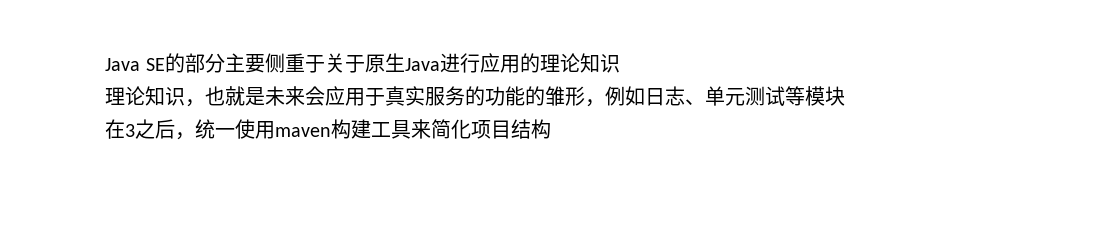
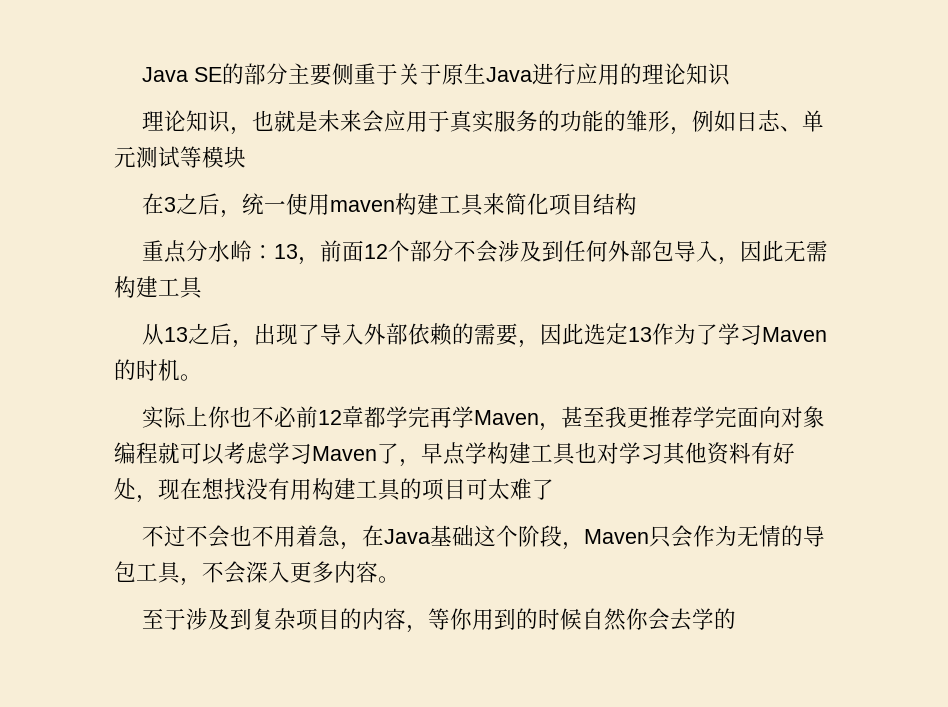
+ 重点分水岭：13，前面12个部分不会涉及到任何外部包导入，因此无需构建工具
+ 从13之后，出现了导入外部依赖的需要，因此选定13作为了学习Maven的时机。
+ 实际上你也不必前12章都学完再学Maven，甚至我更推荐学完面向对象编程就可以考虑学习Maven了，早点学构建工具也对学习其他资料有好处，现在想找没有用构建工具的项目可太难了
+ 不过不会也不用着急，在Java基础这个阶段，Maven只会作为无情的导包工具，不会深入更多内容。
+ 至于涉及到复杂项目的内容，等你用到的时候自然你会去学的

